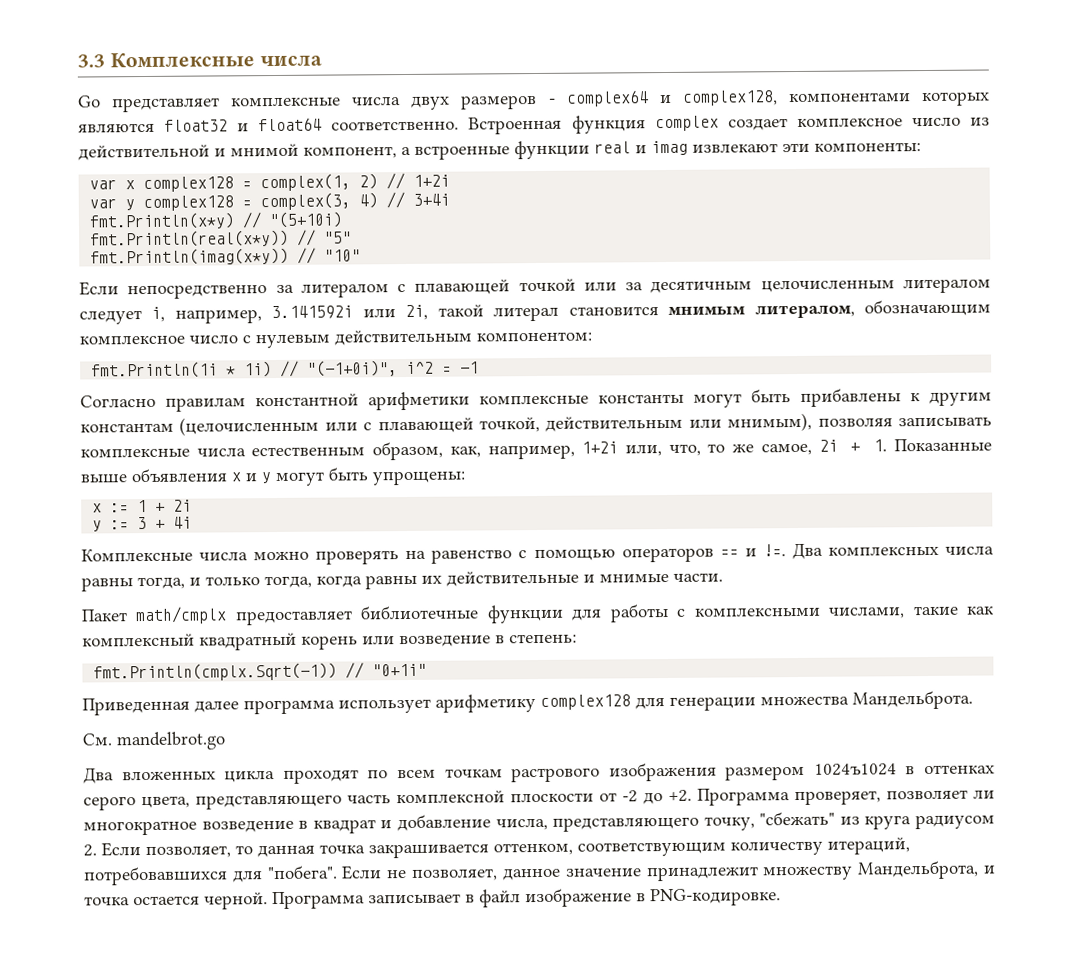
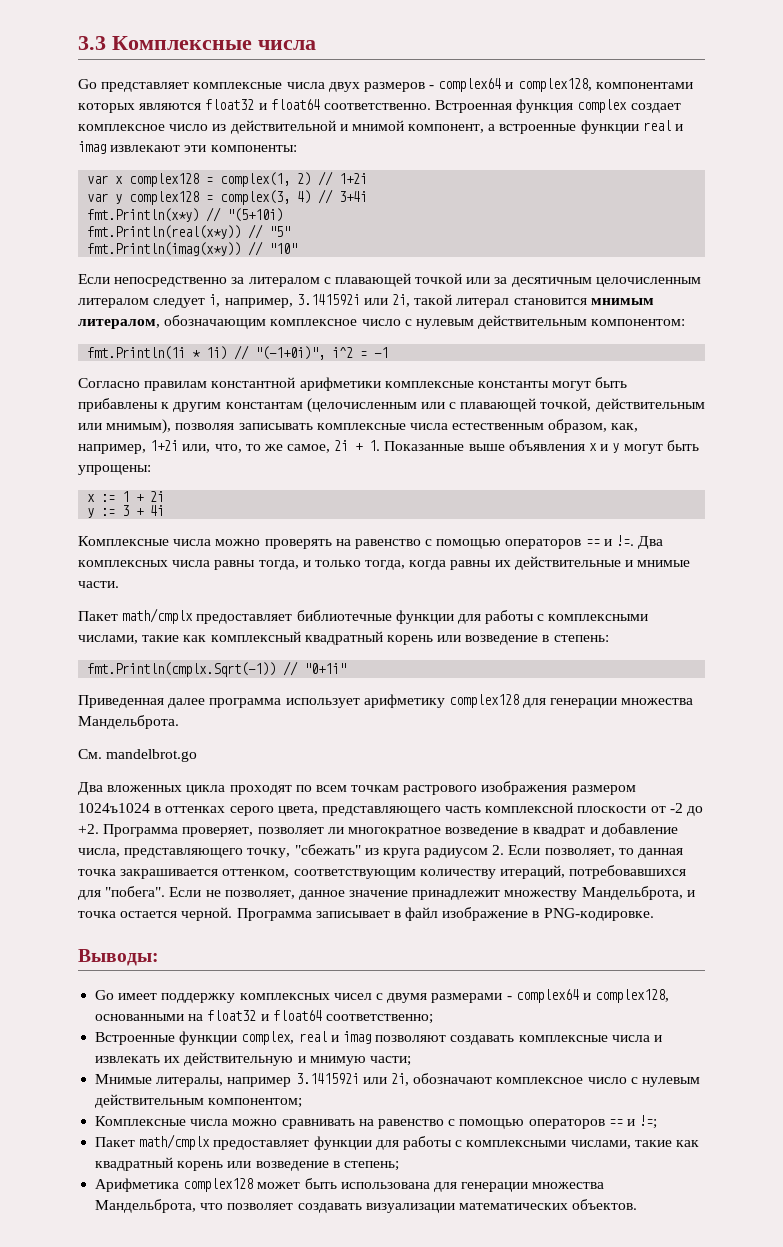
+ Выводы:
+ Go имеет поддержку комплексных чисел с двумя размерами - complex64 и complex128, основанными на float32 и float64 соответственно;
+ Встроенные функции complex, real и imag позволяют создавать комплексные числа и извлекать их действительную и мнимую части;
+ Мнимые литералы, например 3.141592i или 2i, обозначают комплексное число с нулевым действительным компонентом;
+ Комплексные числа можно сравнивать на равенство с помощью операторов == и !=;
+ Пакет math/cmplx предоставляет функции для работы с комплексными числами, такие как квадратный корень или возведение в степень;
+ Арифметика complex128 может быть использована для генерации множества Мандельброта, что позволяет создавать визуализации математических объектов.

